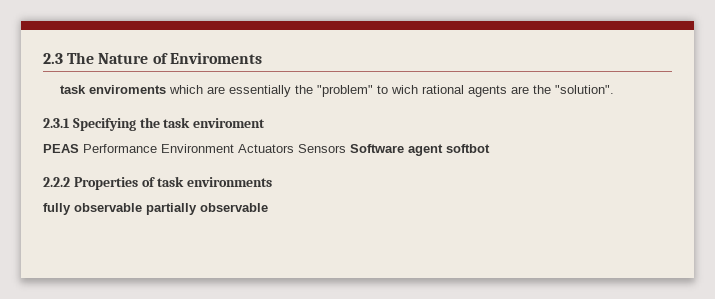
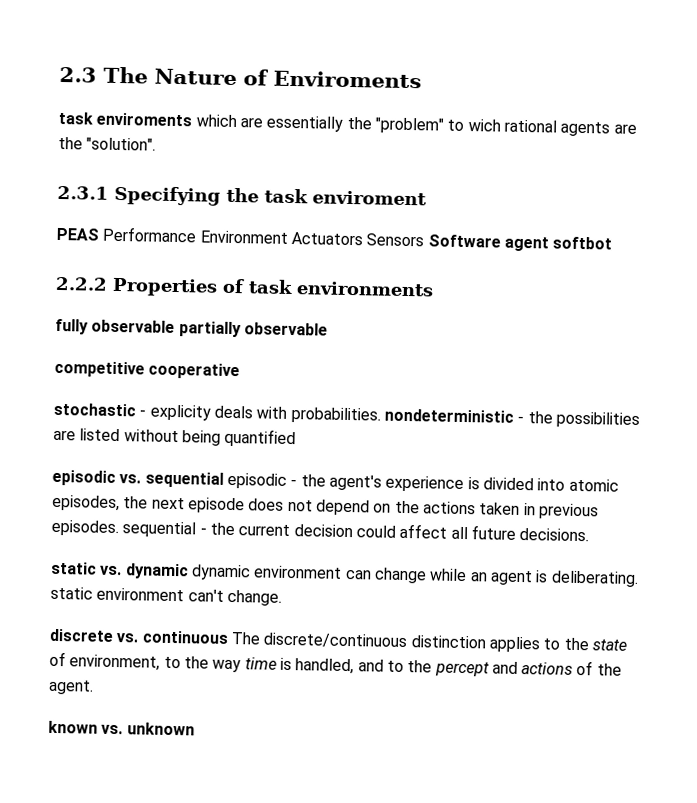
+ competitive cooperative
+ stochastic - explicity deals with probabilities. nondeterministic - the possibilities are listed without being quantified
+ episodic vs. sequential episodic - the agent's experience is divided into atomic episodes, the next episode does not depend on the actions taken in previous episodes. sequential - the current decision could affect all future decisions.
+ static vs. dynamic dynamic environment can change while an agent is deliberating. static environment can't change.
+ discrete vs. continuous The discrete/continuous distinction applies to the state of environment, to the way time is handled, and to the percept and actions of the agent.
+ known vs. unknown

